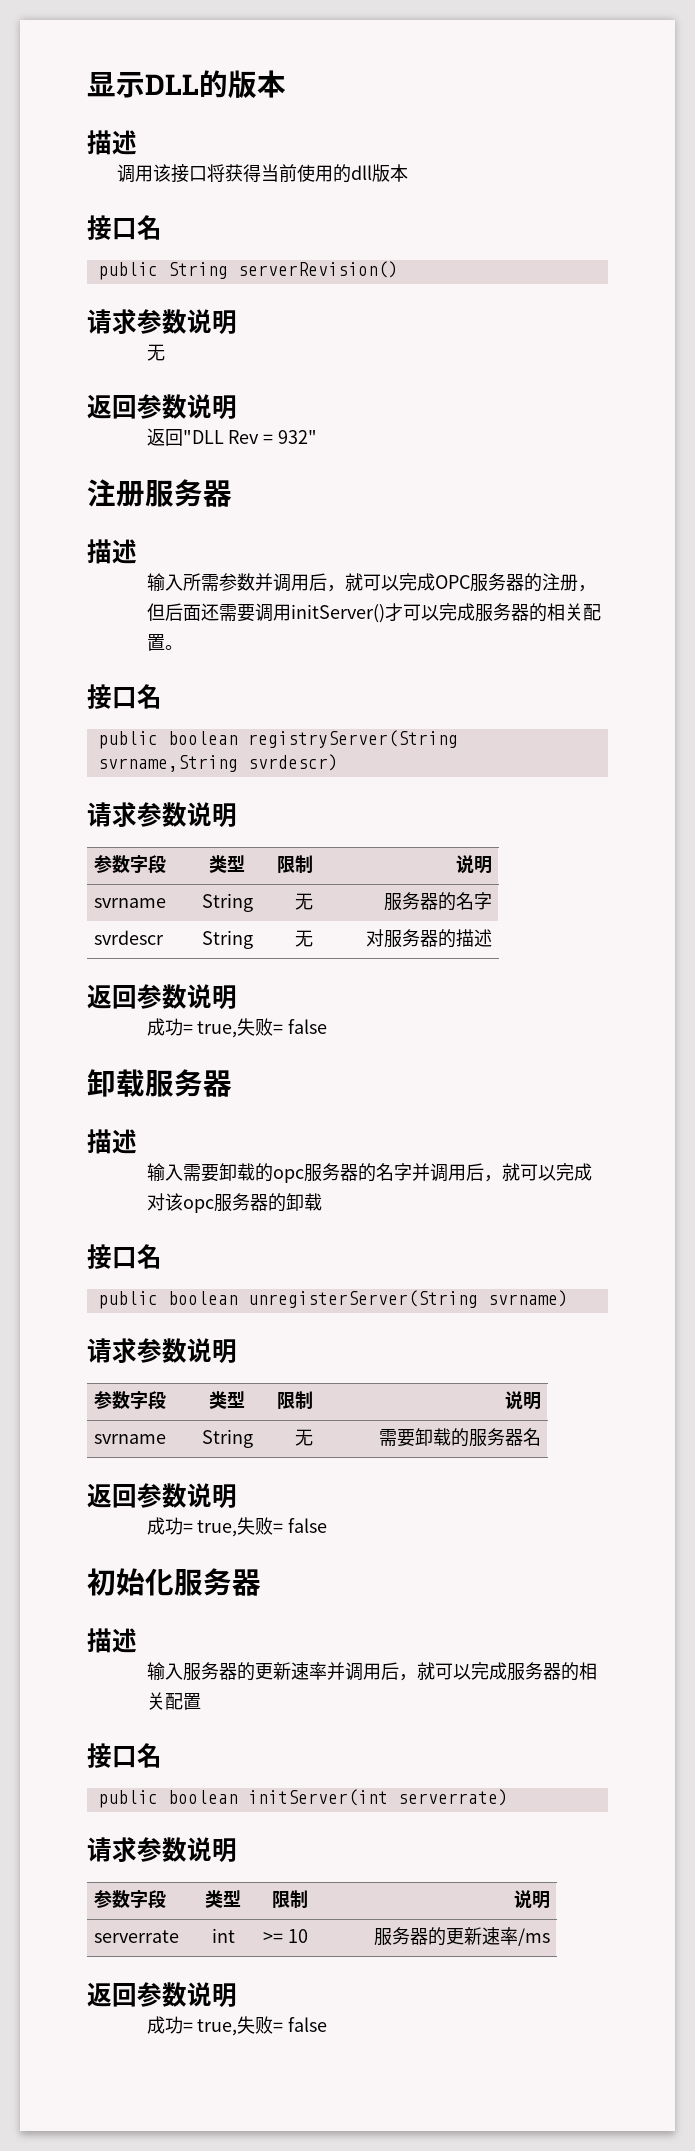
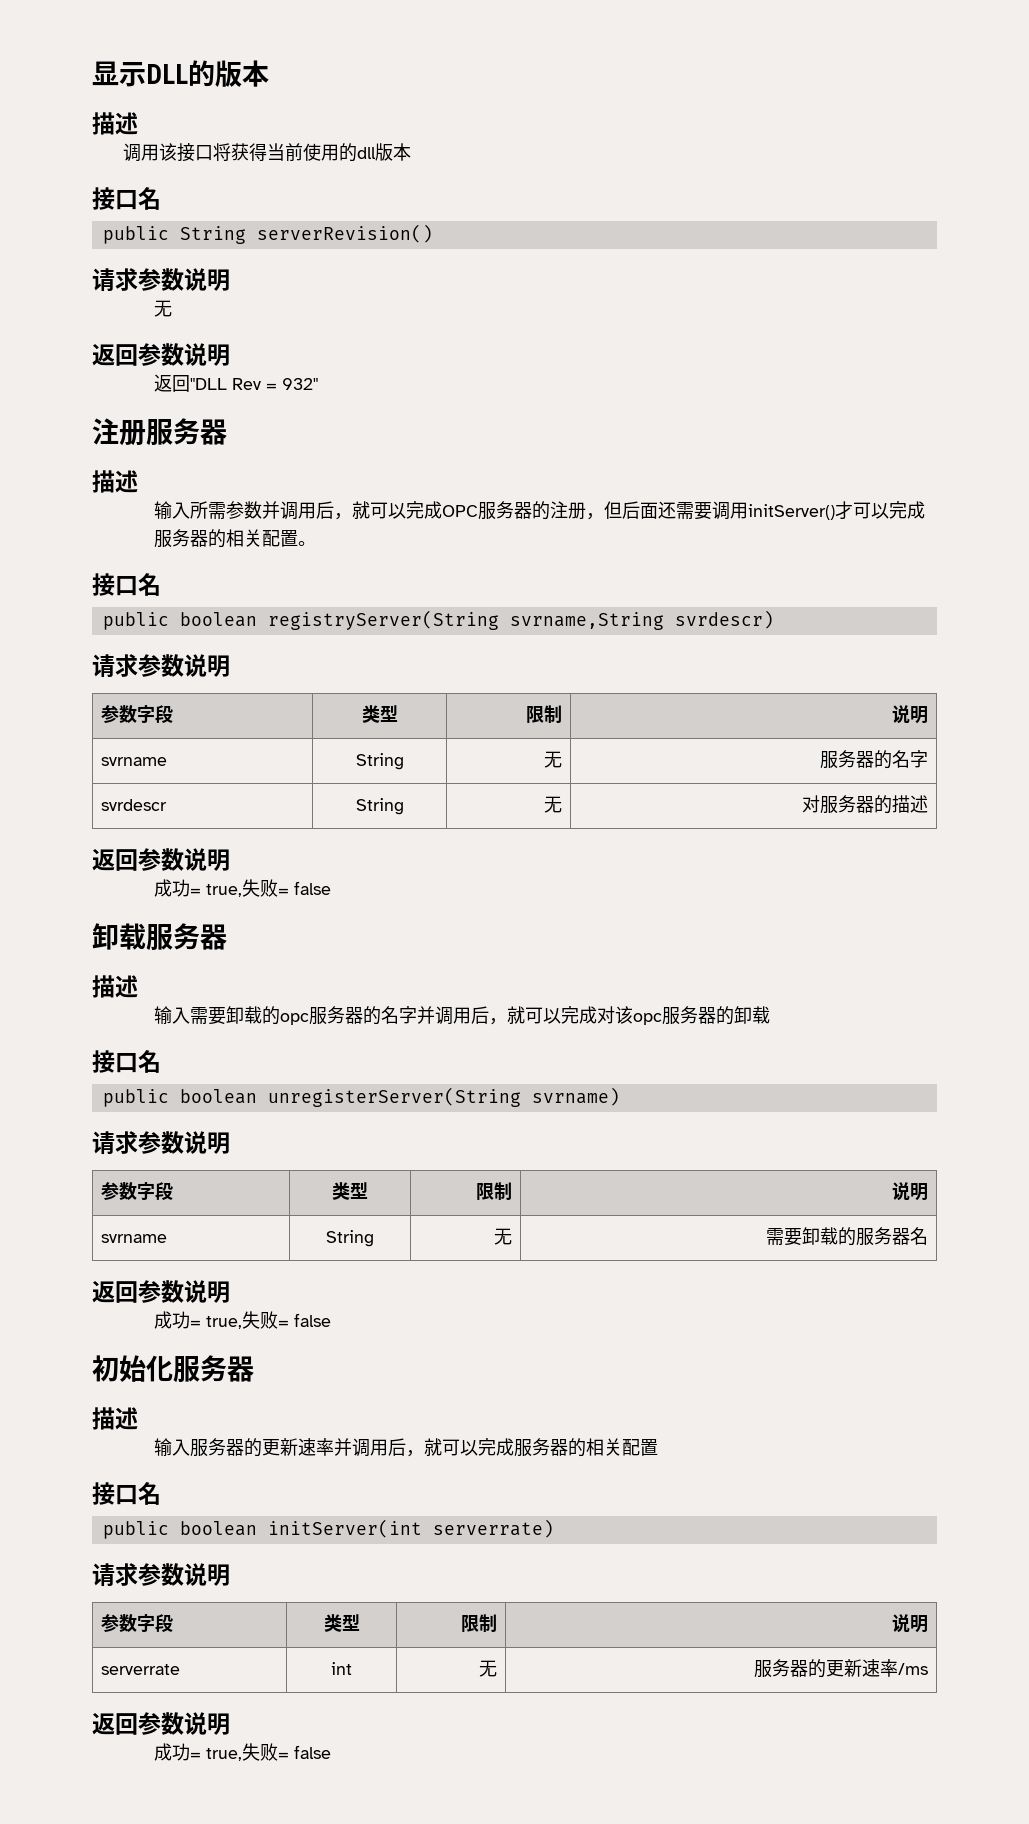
- serverrate | int | >= 10 | 服务器的更新速率/ms
+ serverrate | int | 无 | 服务器的更新速率/ms

